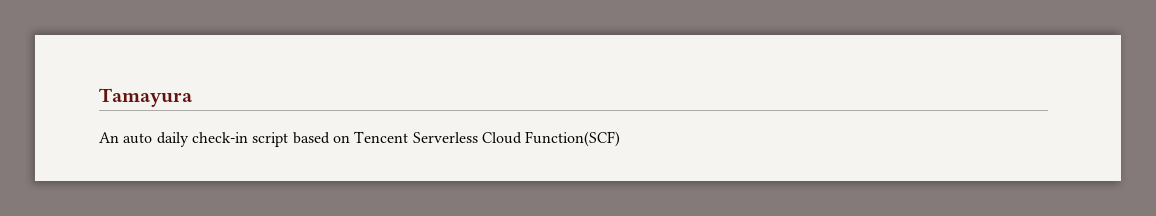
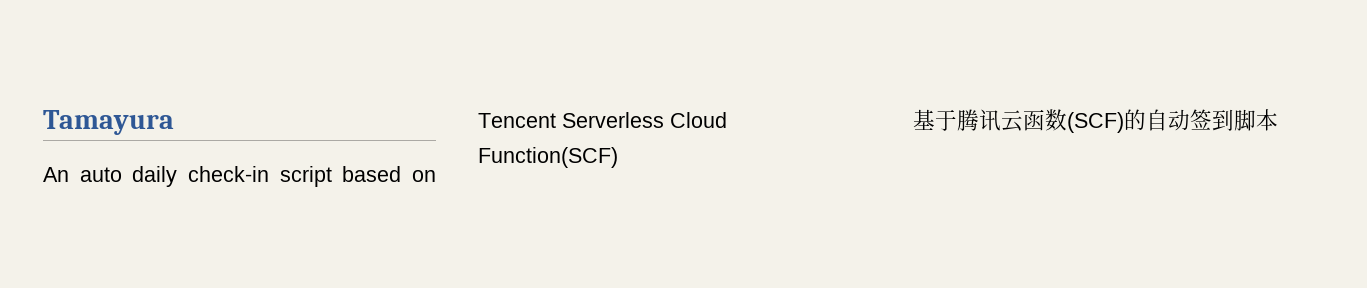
+ 基于腾讯云函数(SCF)的自动签到脚本

